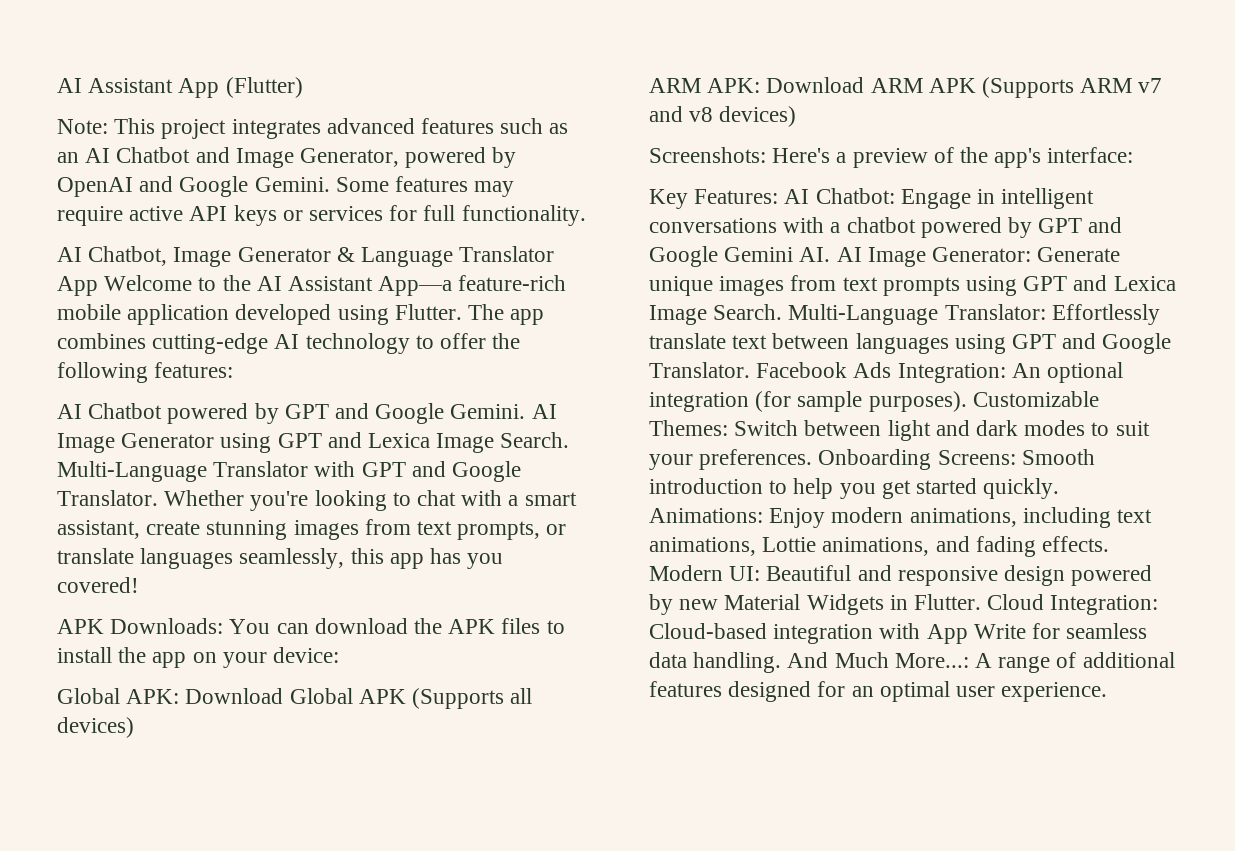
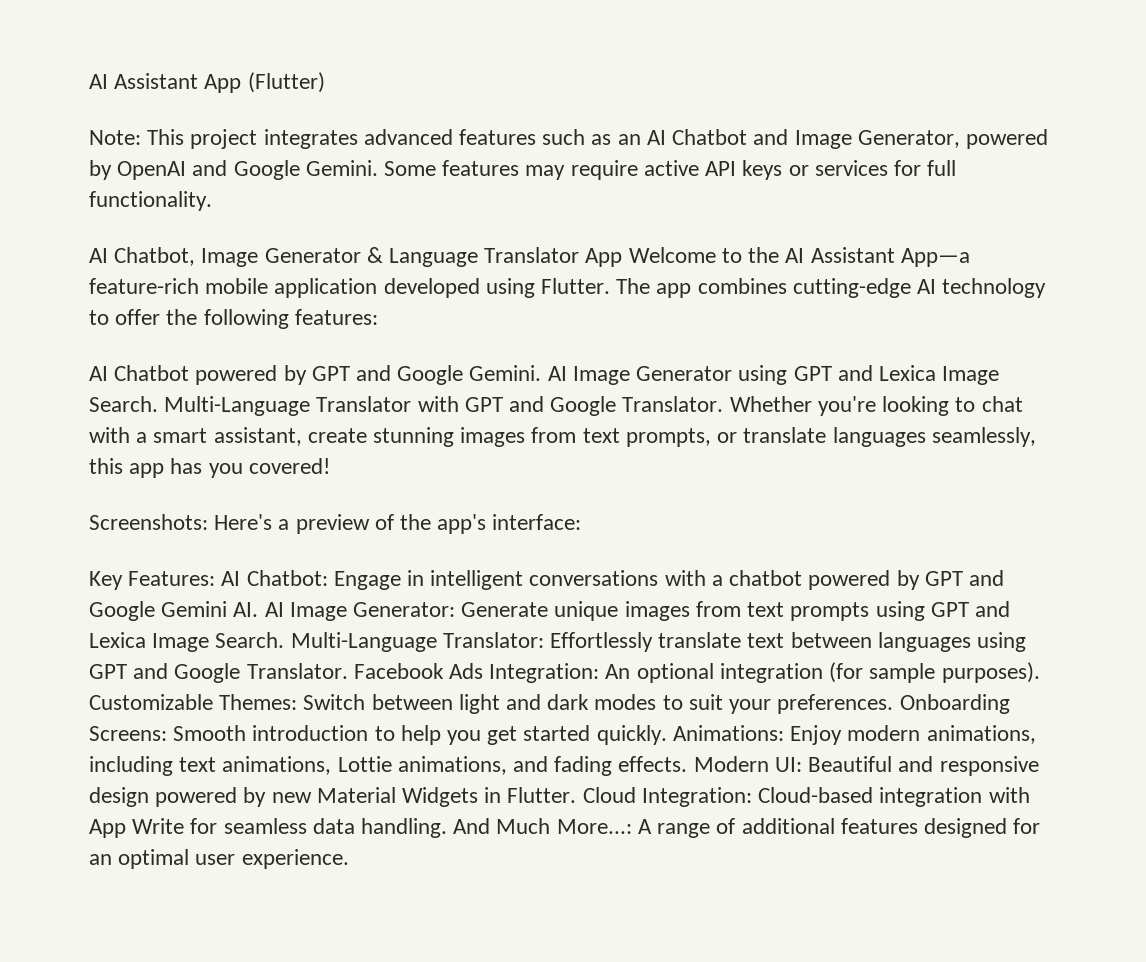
- APK Downloads: You can download the APK files to install the app on your device:
- Global APK: Download Global APK (Supports all devices)
- ARM APK: Download ARM APK (Supports ARM v7 and v8 devices)

